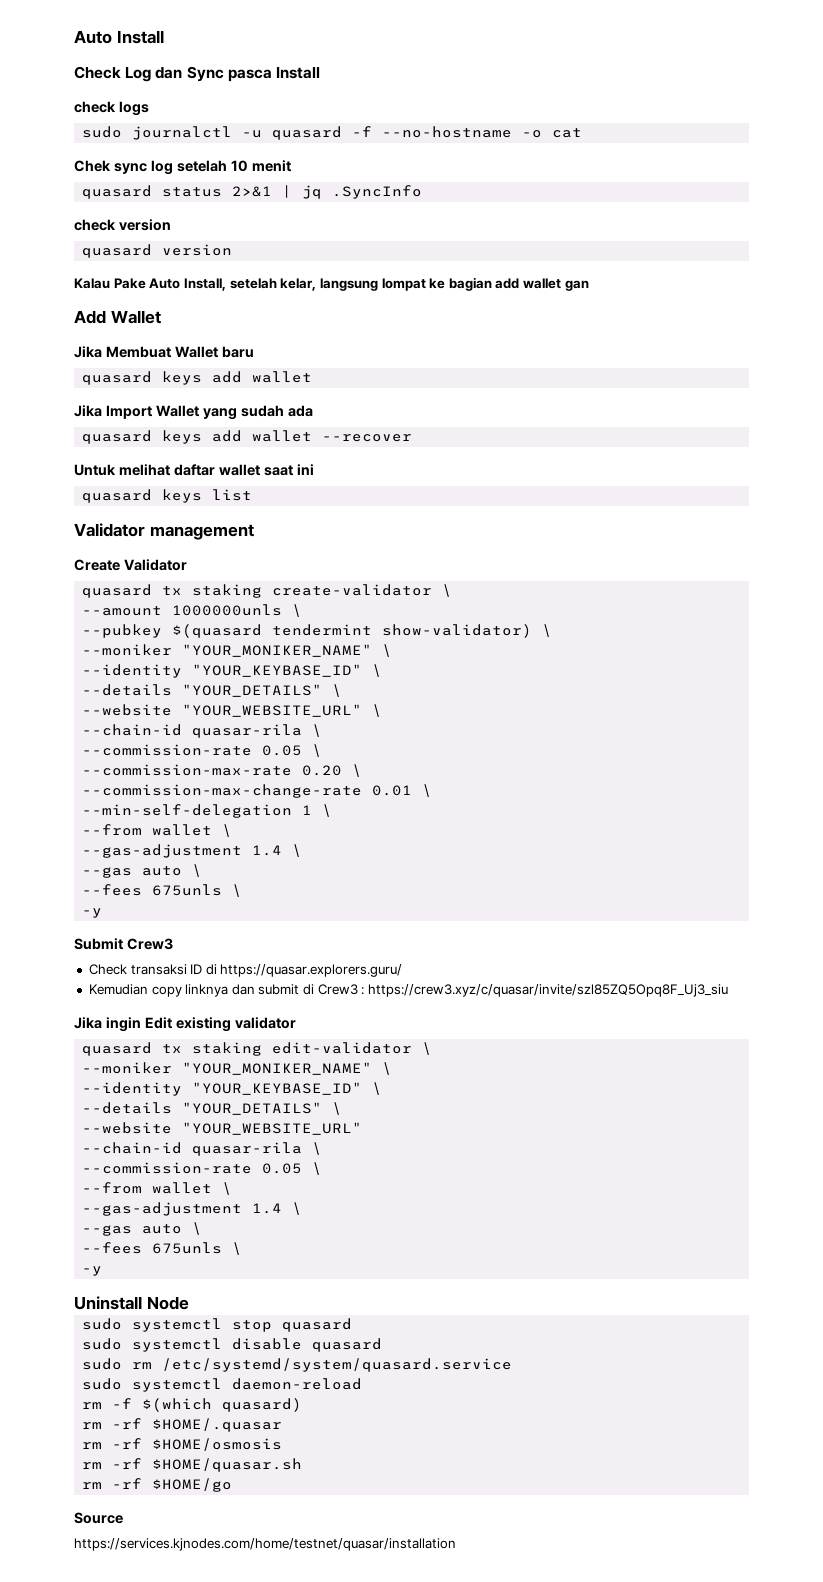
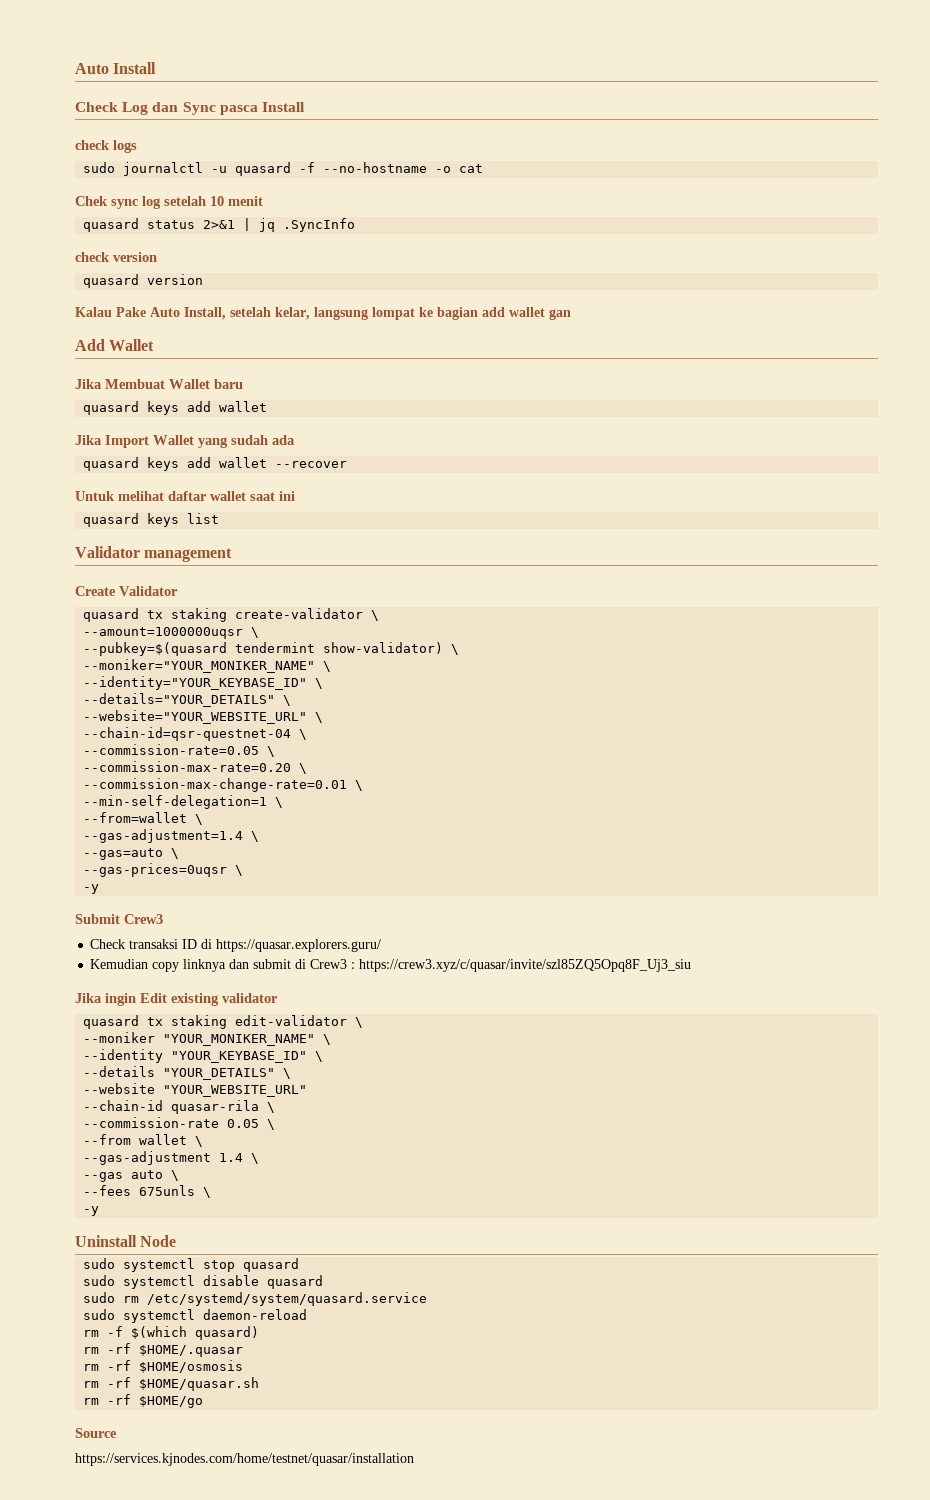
- --amount 1000000unls \
- --pubkey $(quasard tendermint show-validator) \
- --moniker "YOUR_MONIKER_NAME" \
- --identity "YOUR_KEYBASE_ID" \
- --details "YOUR_DETAILS" \
- --website "YOUR_WEBSITE_URL" \
- --chain-id quasar-rila \
- --commission-rate 0.05 \
- --commission-max-rate 0.20 \
- --commission-max-change-rate 0.01 \
- --min-self-delegation 1 \
- --from wallet \
- --gas-adjustment 1.4 \
- --gas auto \
- --fees 675unls \
+ --amount=1000000uqsr \
+ --pubkey=$(quasard tendermint show-validator) \
+ --moniker="YOUR_MONIKER_NAME" \
+ --identity="YOUR_KEYBASE_ID" \
+ --details="YOUR_DETAILS" \
+ --website="YOUR_WEBSITE_URL" \
+ --chain-id=qsr-questnet-04 \
+ --commission-rate=0.05 \
+ --commission-max-rate=0.20 \
+ --commission-max-change-rate=0.01 \
+ --min-self-delegation=1 \
+ --from=wallet \
+ --gas-adjustment=1.4 \
+ --gas=auto \
+ --gas-prices=0uqsr \

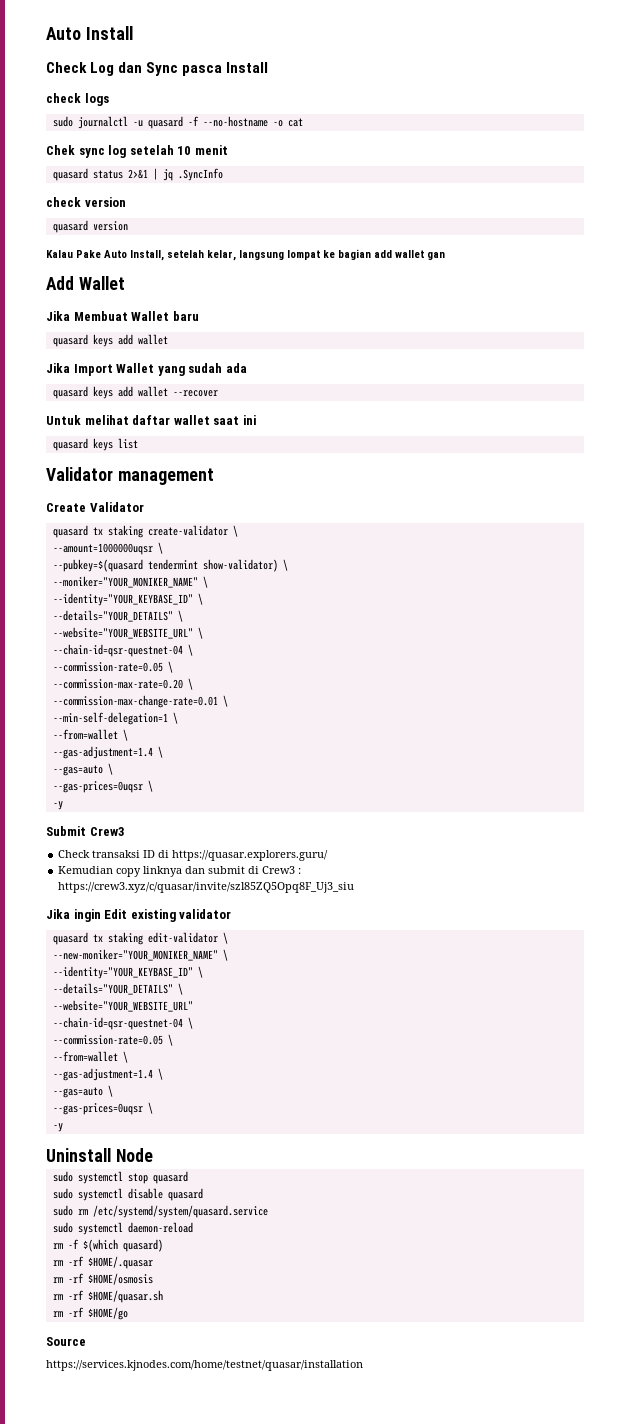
- --moniker "YOUR_MONIKER_NAME" \
- --identity "YOUR_KEYBASE_ID" \
- --details "YOUR_DETAILS" \
- --website "YOUR_WEBSITE_URL"
- --chain-id quasar-rila \
- --commission-rate 0.05 \
- --from wallet \
- --gas-adjustment 1.4 \
- --gas auto \
- --fees 675unls \
+ --new-moniker="YOUR_MONIKER_NAME" \
+ --identity="YOUR_KEYBASE_ID" \
+ --details="YOUR_DETAILS" \
+ --website="YOUR_WEBSITE_URL"
+ --chain-id=qsr-questnet-04 \
+ --commission-rate=0.05 \
+ --from=wallet \
+ --gas-adjustment=1.4 \
+ --gas=auto \
+ --gas-prices=0uqsr \

